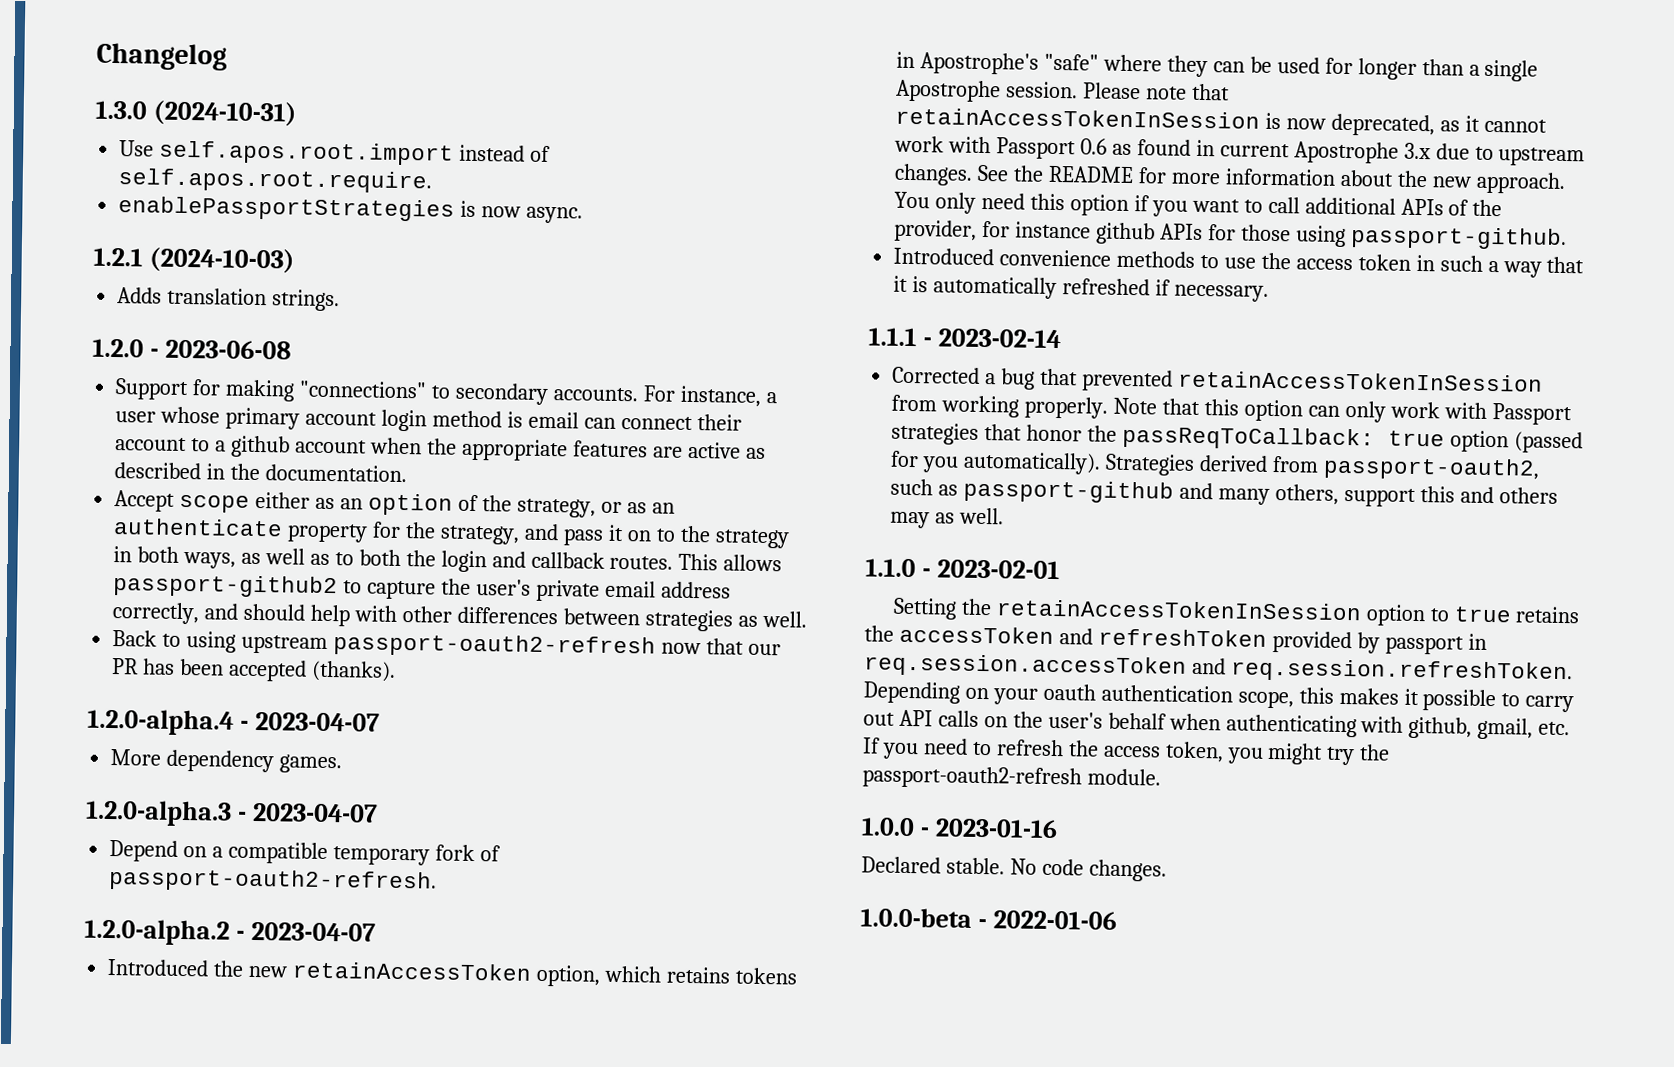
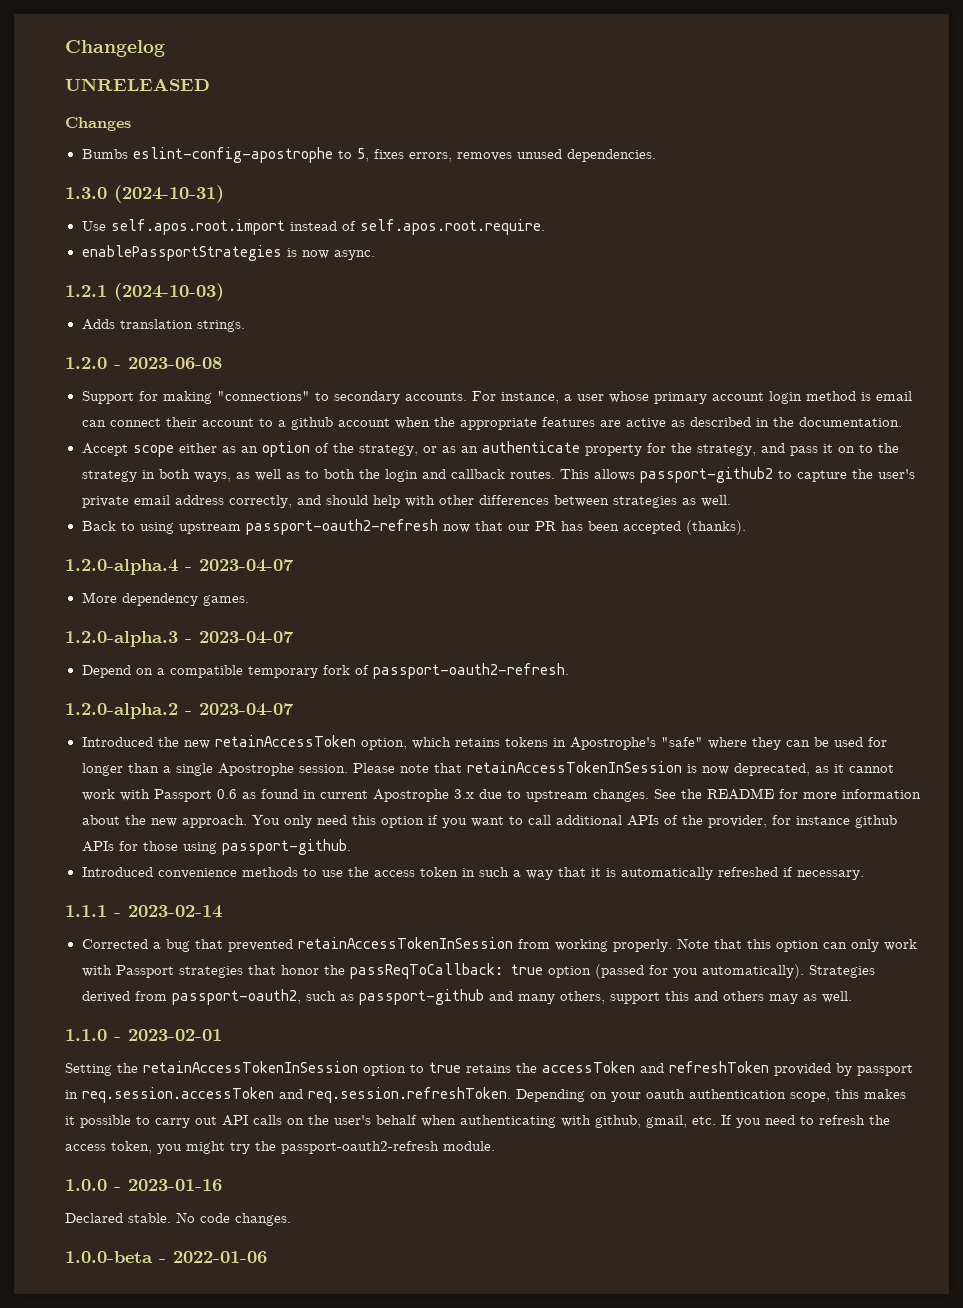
+ UNRELEASED
+ Changes
+ Bumbs eslint-config-apostrophe to 5, fixes errors, removes unused dependencies.

